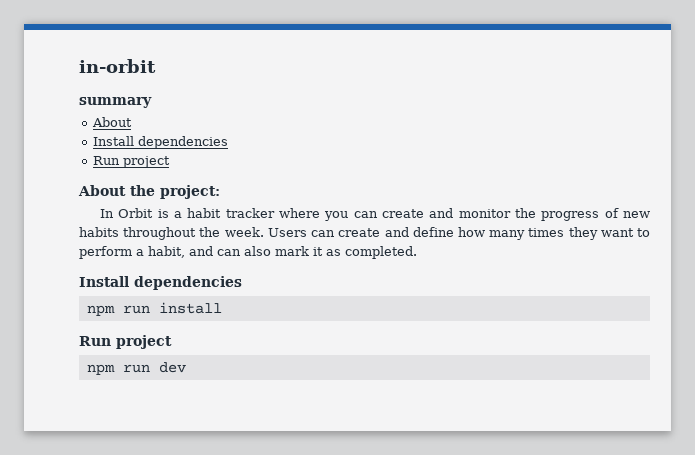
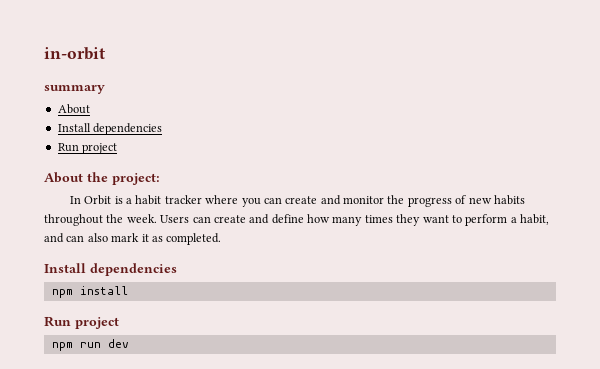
- npm run install
+ npm install

